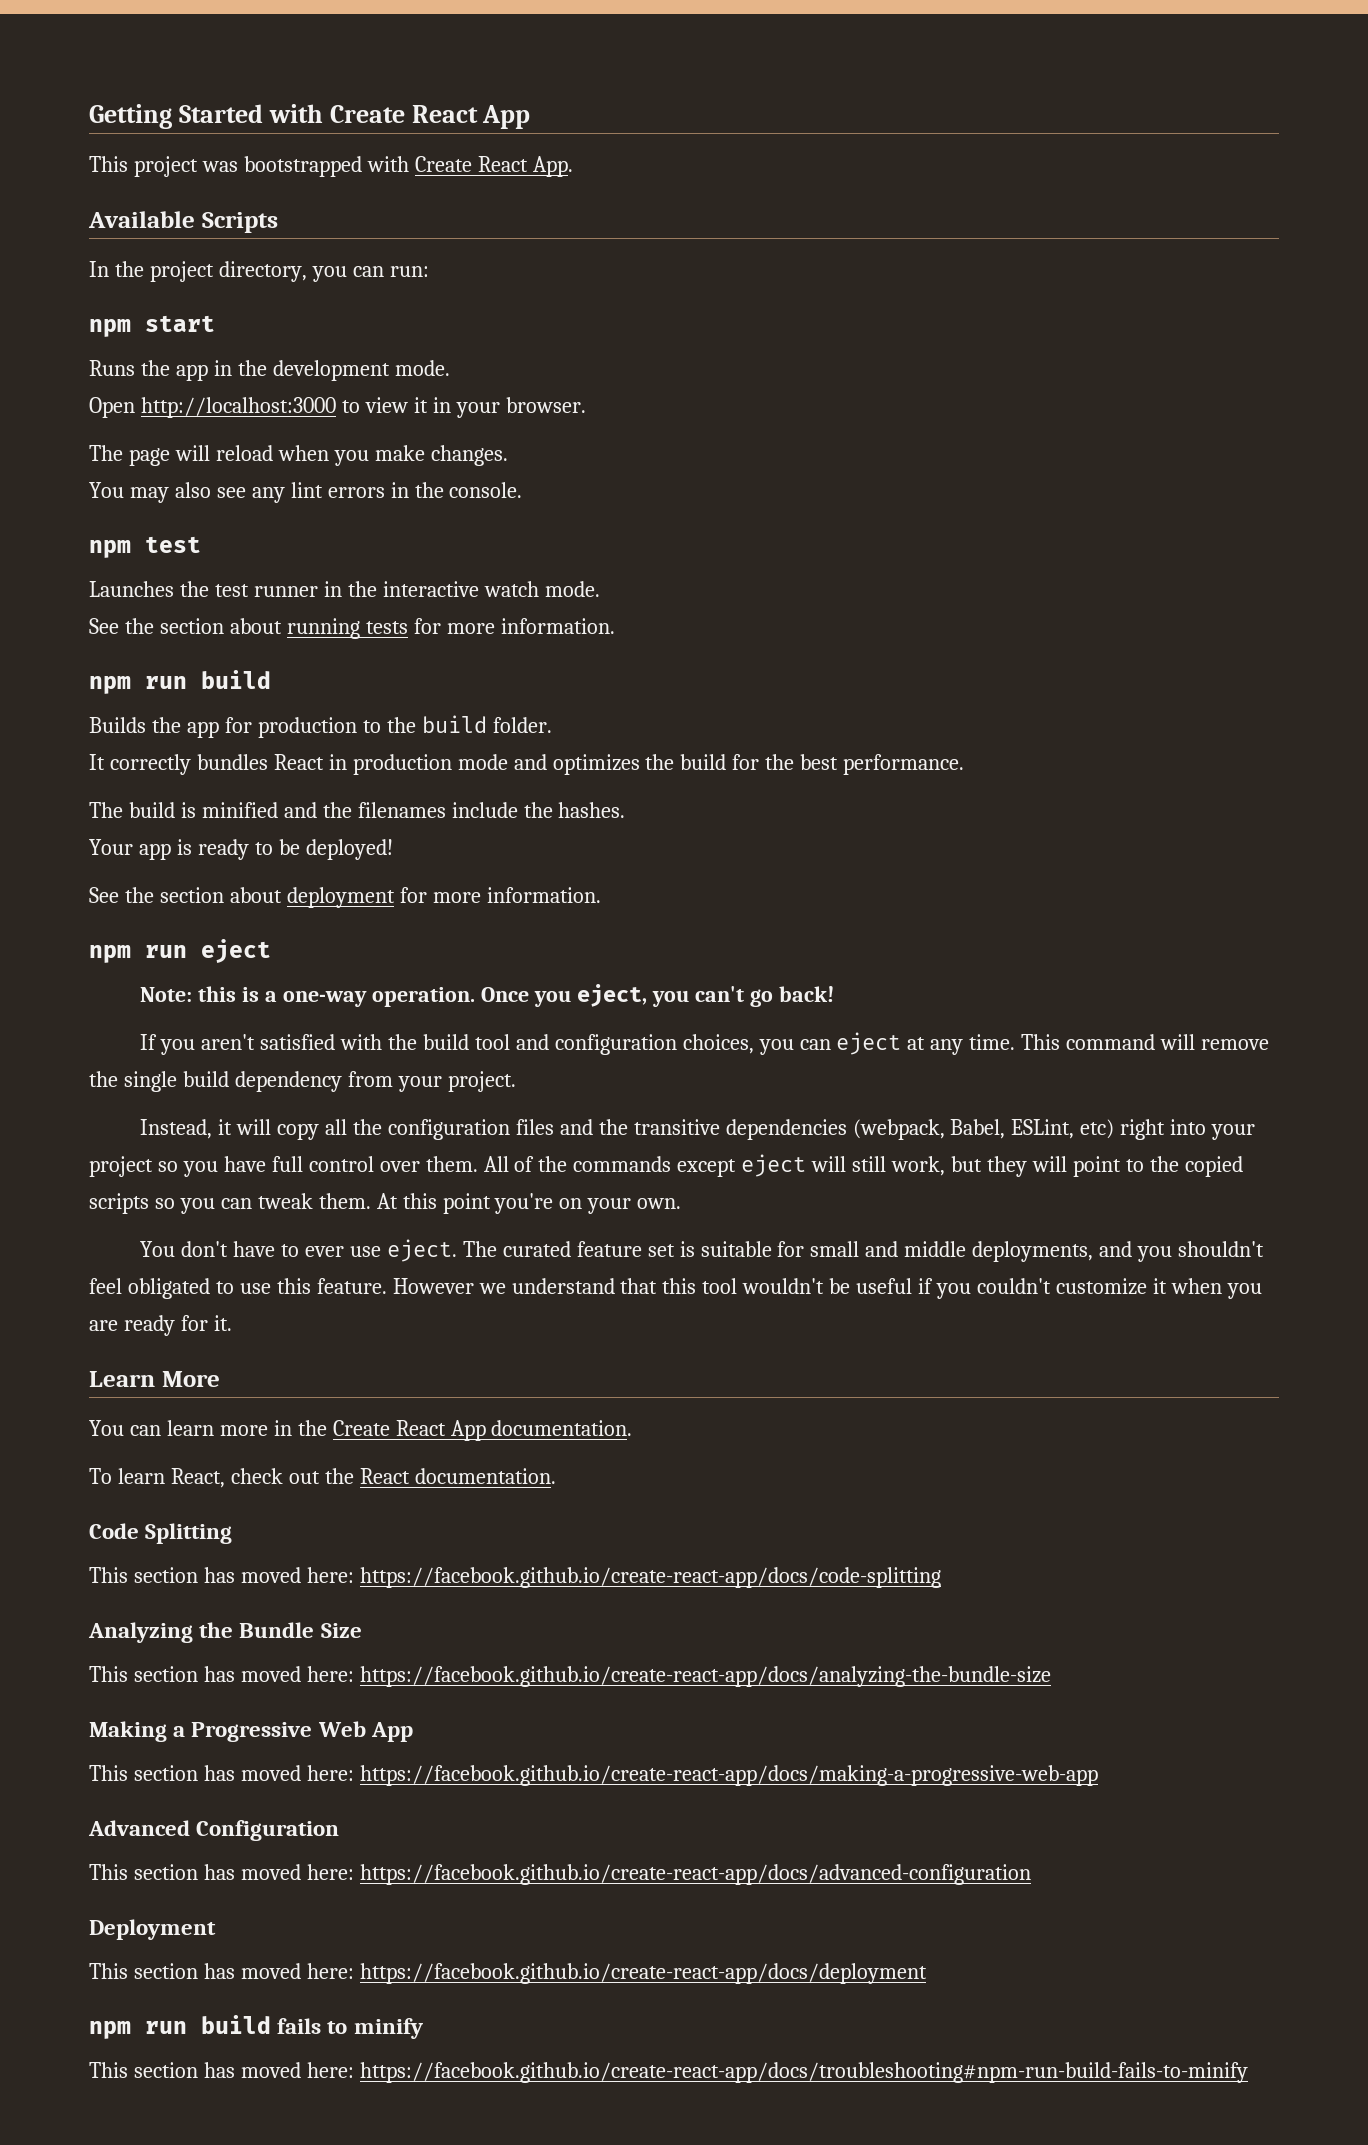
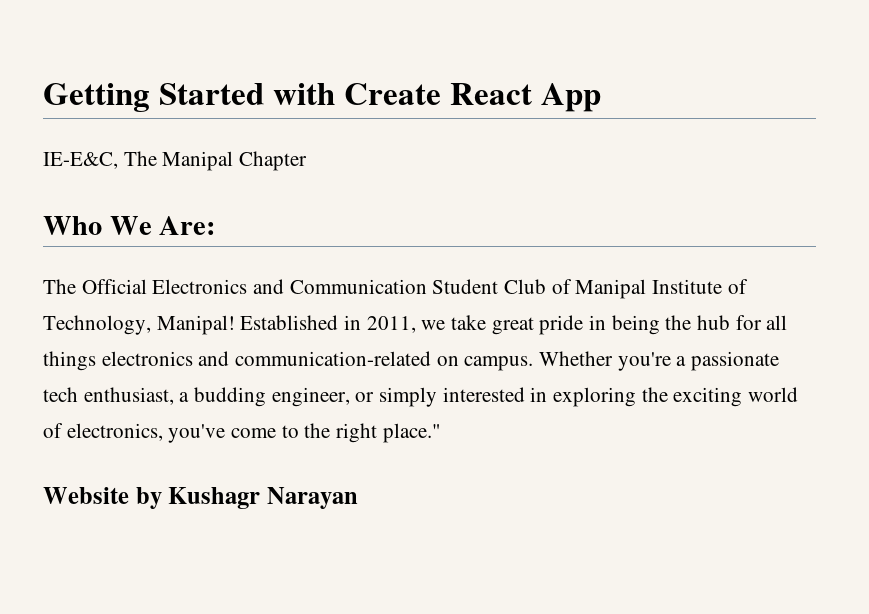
- This project was bootstrapped with Create React App.
- Available Scripts
- In the project directory, you can run:
- npm start
- Runs the app in the development mode.
- Open http://localhost:3000 to view it in your browser.
- The page will reload when you make changes.
- You may also see any lint errors in the console.
- npm test
- Launches the test runner in the interactive watch mode.
- See the section about running tests for more information.
- npm run build
- Builds the app for production to the build folder.
- It correctly bundles React in production mode and optimizes the build for the best performance.
- The build is minified and the filenames include the hashes.
- Your app is ready to be deployed!
- See the section about deployment for more information.
- npm run eject
- Note: this is a one-way operation. Once you eject, you can't go back!
- If you aren't satisfied with the build tool and configuration choices, you can eject at any time. This command will remove the single build dependency from your project.
- Instead, it will copy all the configuration files and the transitive dependencies (webpack, Babel, ESLint, etc) right into your project so you have full control over them. All of the commands except eject will still work, but they will point to the copied scripts so you can tweak them. At this point you're on your own.
- You don't have to ever use eject. The curated feature set is suitable for small and middle deployments, and you shouldn't feel obligated to use this feature. However we understand that this tool wouldn't be useful if you couldn't customize it when you are ready for it.
- Learn More
- You can learn more in the Create React App documentation.
- To learn React, check out the React documentation.
- Code Splitting
- This section has moved here: https://facebook.github.io/create-react-app/docs/code-splitting
- Analyzing the Bundle Size
- This section has moved here: https://facebook.github.io/create-react-app/docs/analyzing-the-bundle-size
- Making a Progressive Web App
- This section has moved here: https://facebook.github.io/create-react-app/docs/making-a-progressive-web-app
- Advanced Configuration
- This section has moved here: https://facebook.github.io/create-react-app/docs/advanced-configuration
- Deployment
- This section has moved here: https://facebook.github.io/create-react-app/docs/deployment
- npm run build fails to minify
- This section has moved here: https://facebook.github.io/create-react-app/docs/troubleshooting#npm-run-build-fails-to-minify
+ IE-E&C, The Manipal Chapter
+ Who We Are:
+ The Official Electronics and Communication Student Club of Manipal Institute of Technology, Manipal! Established in 2011, we take great pride in being the hub for all things electronics and communication-related on campus. Whether you're a passionate tech enthusiast, a budding engineer, or simply interested in exploring the exciting world of electronics, you've come to the right place."
+ Website by Kushagr Narayan

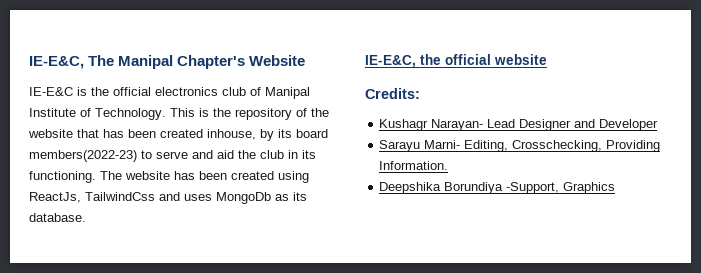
- Getting Started with Create React App
- IE-E&C, The Manipal Chapter
- Who We Are:
- The Official Electronics and Communication Student Club of Manipal Institute of Technology, Manipal! Established in 2011, we take great pride in being the hub for all things electronics and communication-related on campus. Whether you're a passionate tech enthusiast, a budding engineer, or simply interested in exploring the exciting world of electronics, you've come to the right place."
- Website by Kushagr Narayan
+ IE-E&C, The Manipal Chapter's Website
+ IE-E&C is the official electronics club of Manipal Institute of Technology. This is the repository of the website that has been created inhouse, by its board members(2022-23) to serve and aid the club in its functioning. The website has been created using ReactJs, TailwindCss and uses MongoDb as its database.
+ IE-E&C, the official website
+ Credits:
+ Kushagr Narayan- Lead Designer and Developer
+ Sarayu Marni- Editing, Crosschecking, Providing Information.
+ Deepshika Borundiya -Support, Graphics

